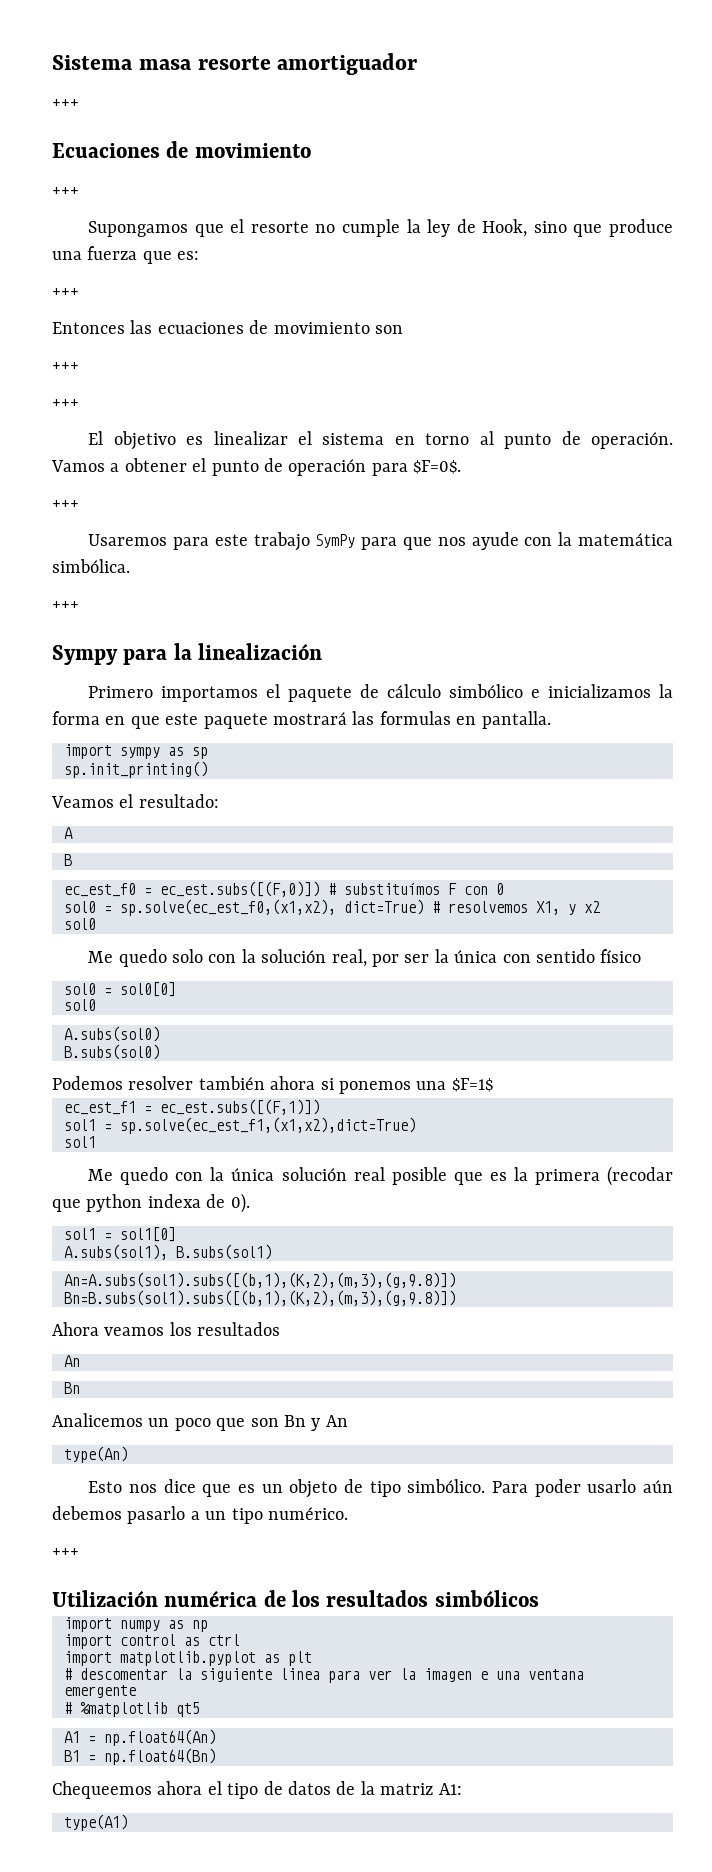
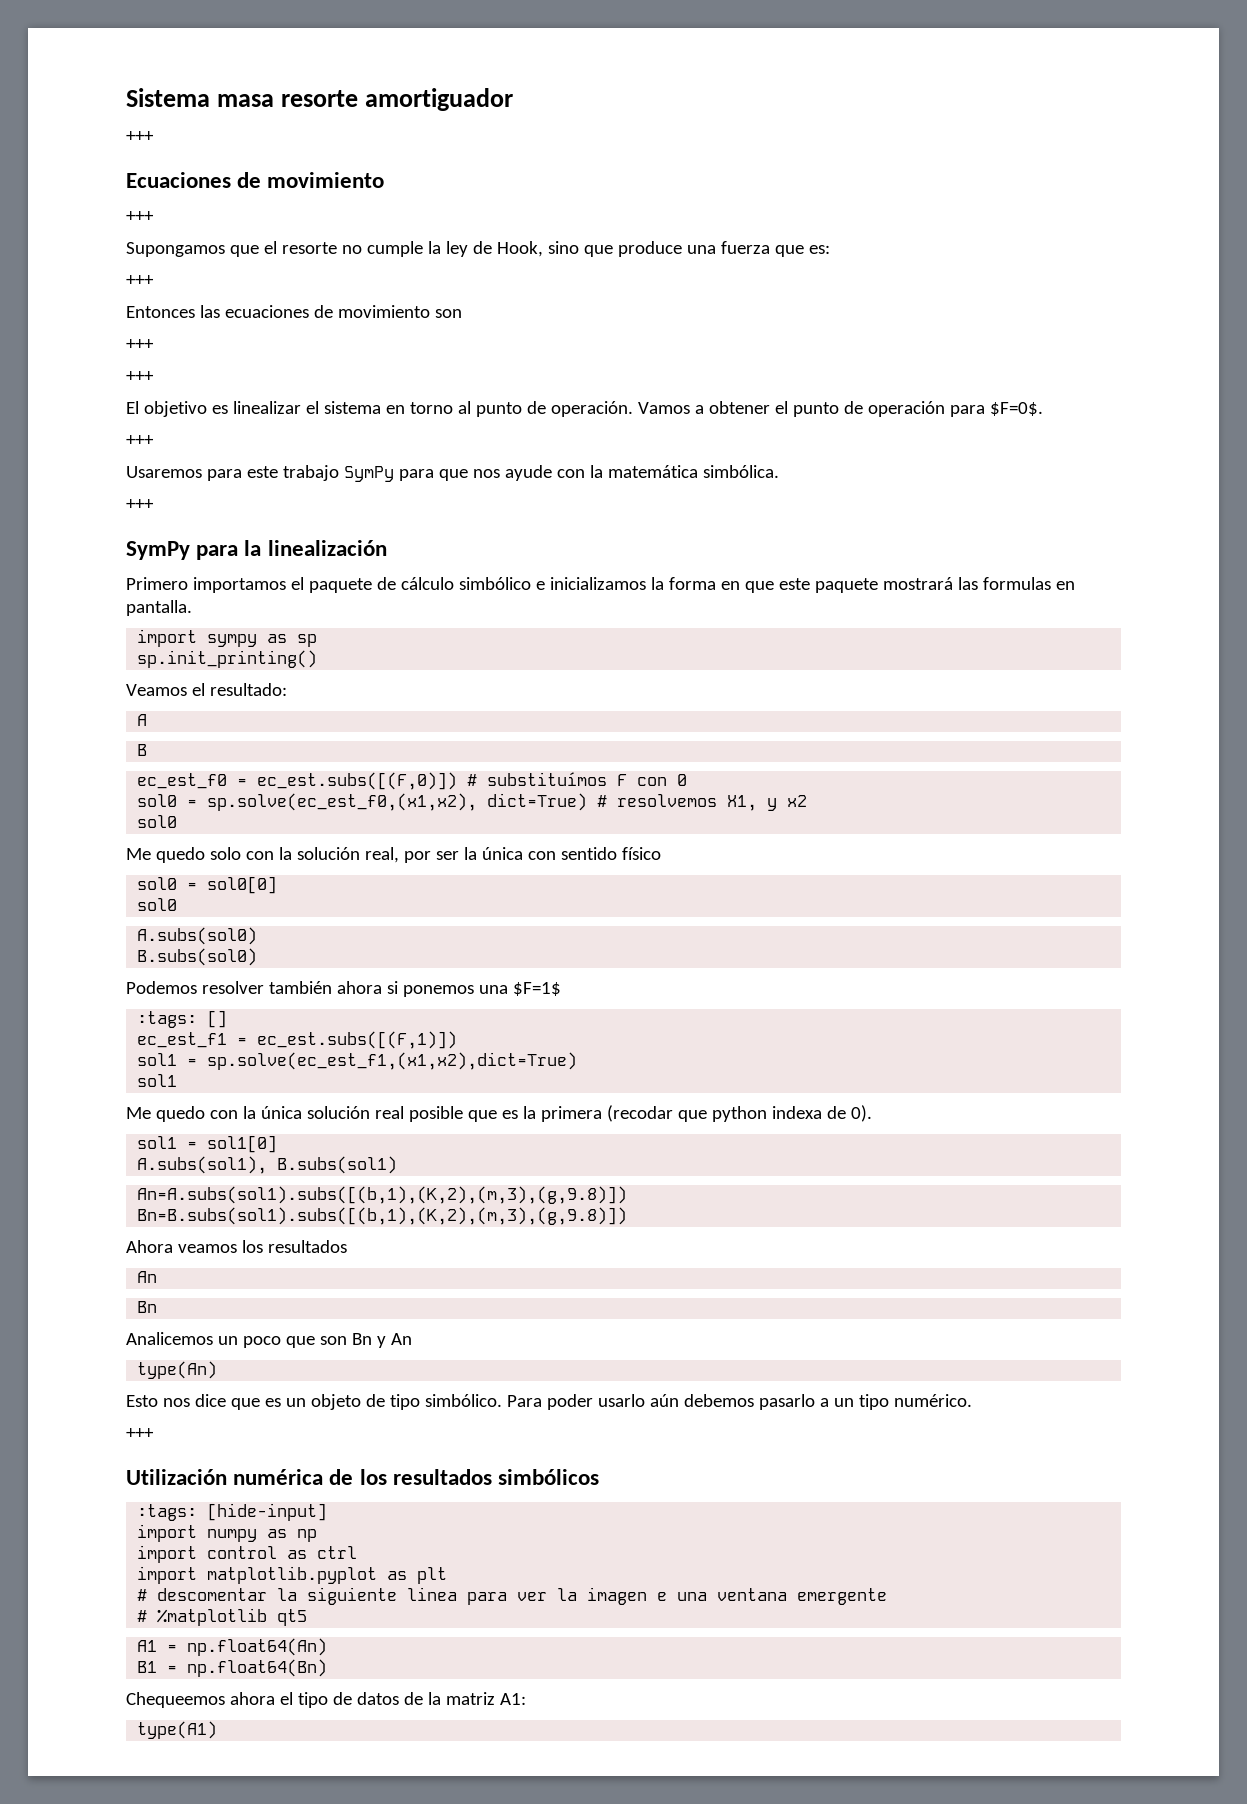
- Sympy para la linealización
+ SymPy para la linealización
+ :tags: []
+ :tags: [hide-input]

